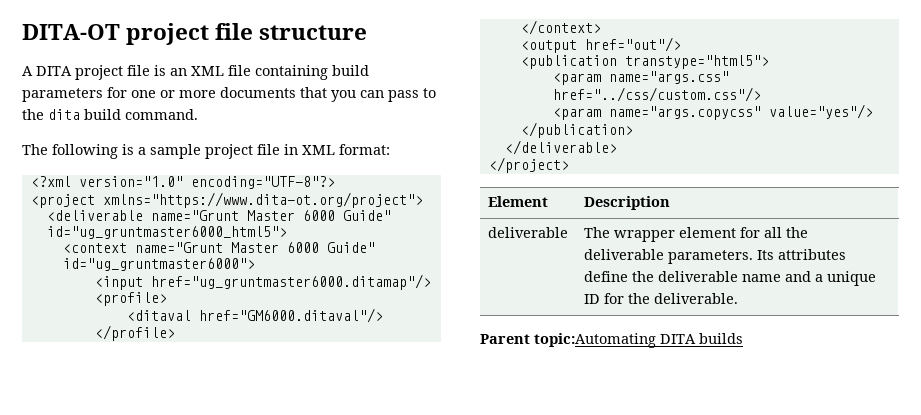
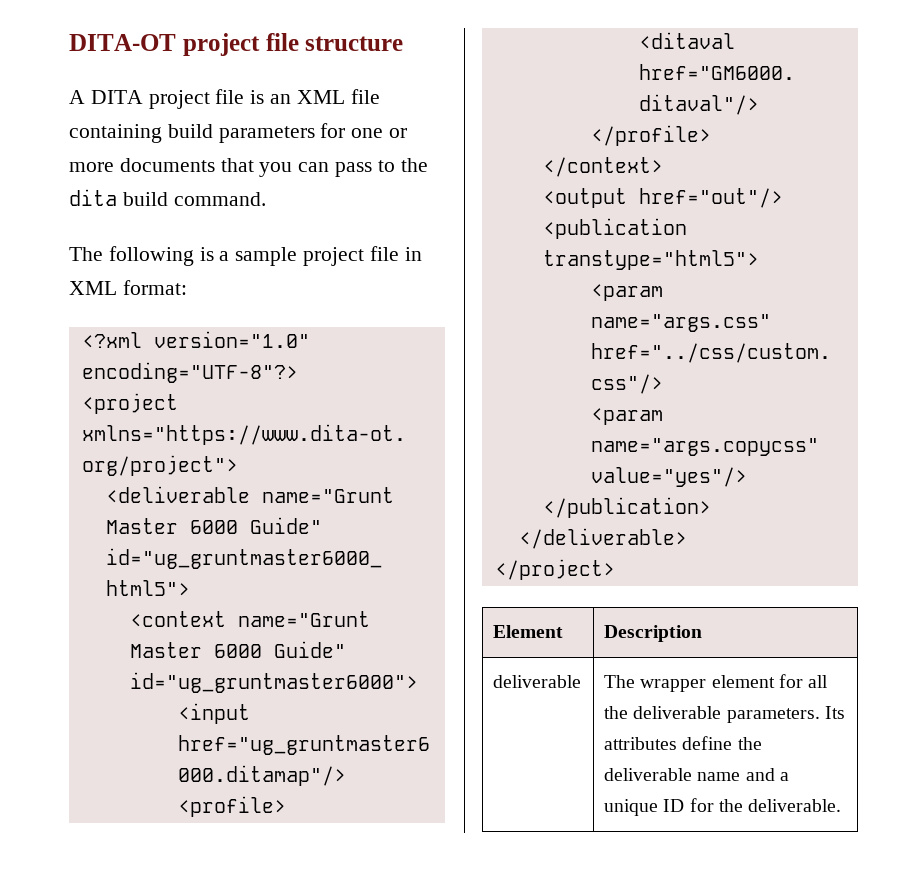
- Parent topic:Automating DITA builds

